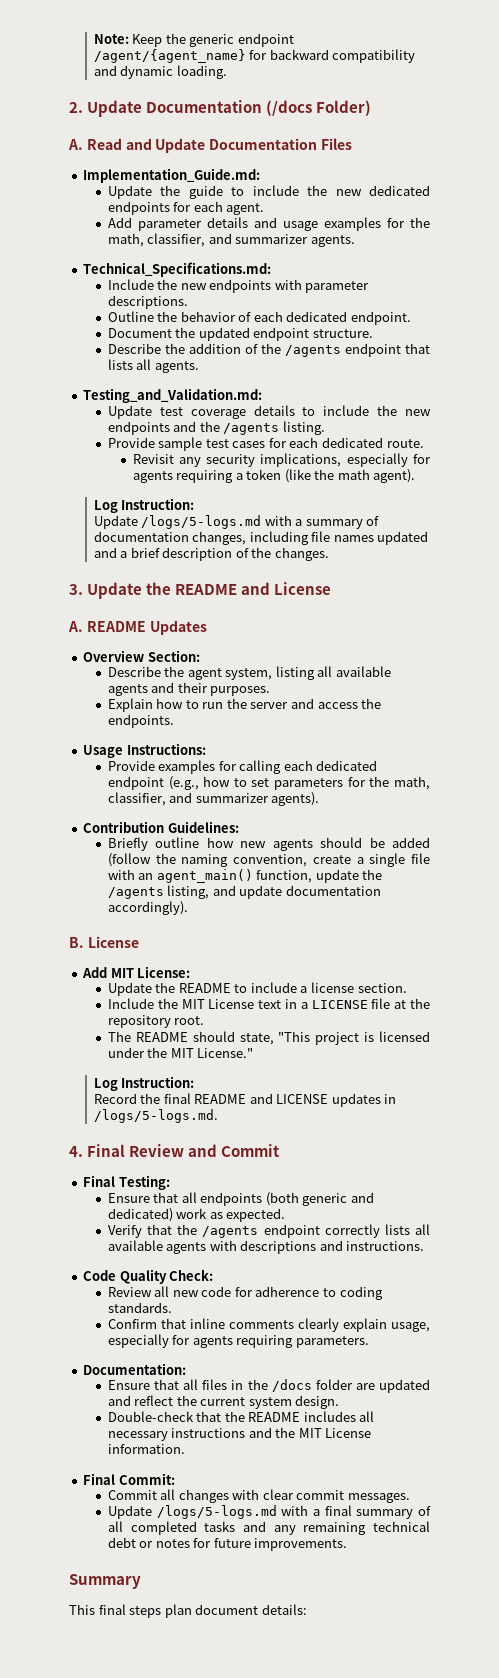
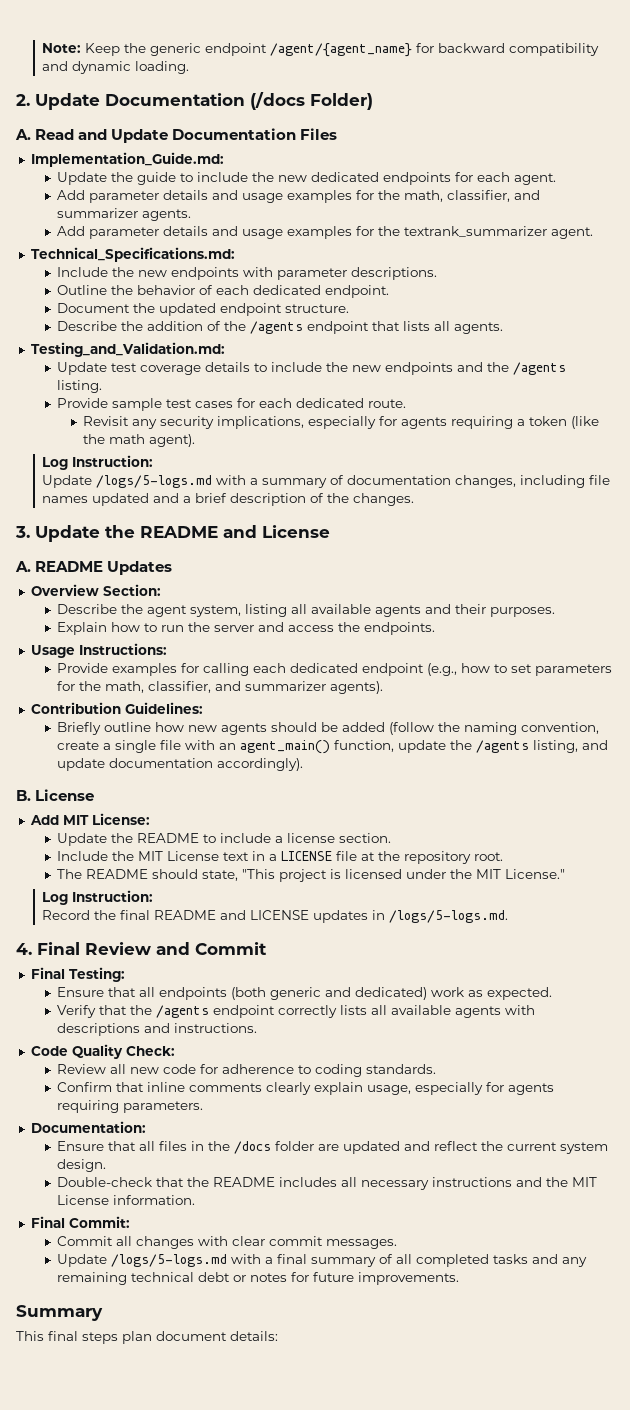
+ Add parameter details and usage examples for the textrank_summarizer agent.

